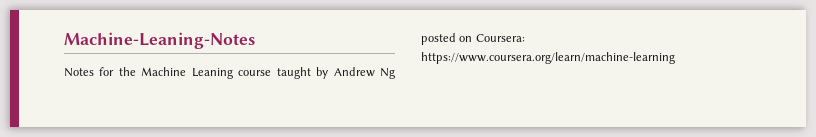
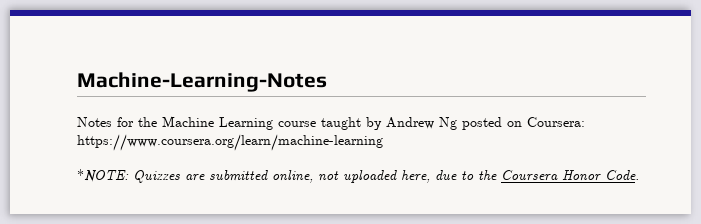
- Machine-Leaning-Notes
+ Machine-Learning-Notes
- Notes for the Machine Leaning course taught by Andrew Ng posted on Coursera: https://www.coursera.org/learn/machine-learning
+ Notes for the Machine Learning course taught by Andrew Ng posted on Coursera: https://www.coursera.org/learn/machine-learning
+ *NOTE: Quizzes are submitted online, not uploaded here, due to the Coursera Honor Code.

